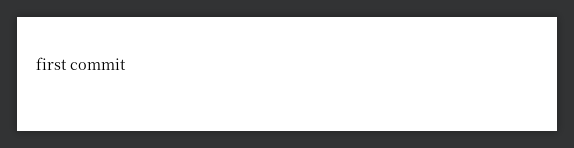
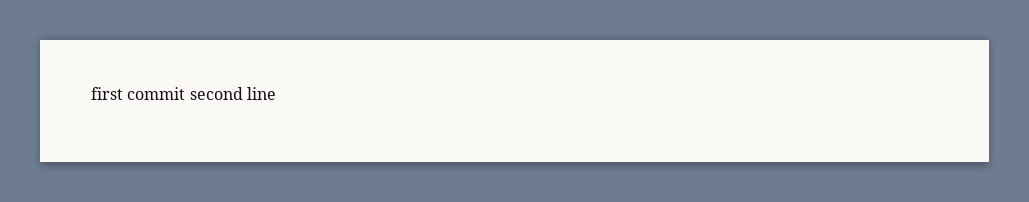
- first commit
+ first commit second line

